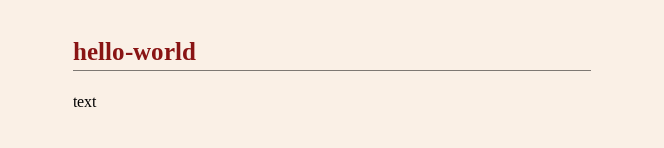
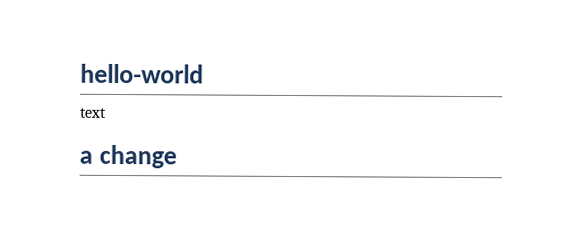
+ a change

